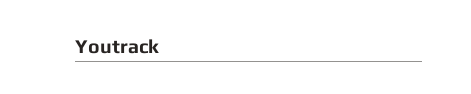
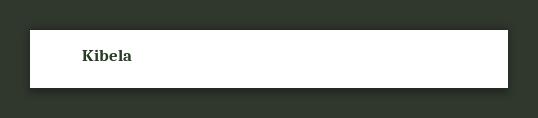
- Youtrack
+ Kibela

